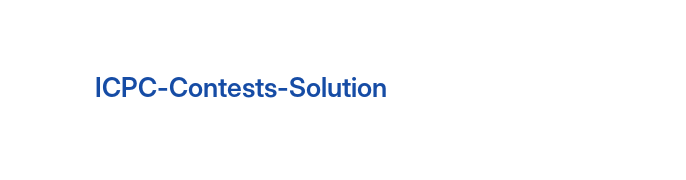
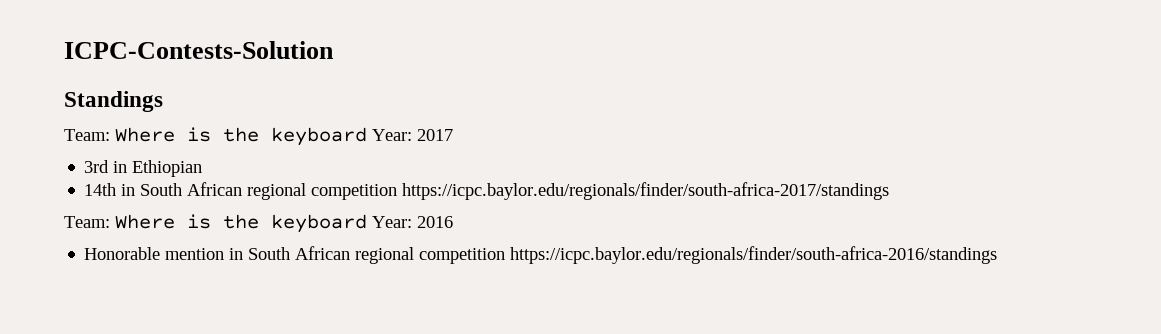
+ Standings
+ Team: Where is the keyboard Year: 2017
+ 3rd in Ethiopian
+ 14th in South African regional competition https://icpc.baylor.edu/regionals/finder/south-africa-2017/standings
+ Team: Where is the keyboard Year: 2016
+ Honorable mention in South African regional competition https://icpc.baylor.edu/regionals/finder/south-africa-2016/standings

